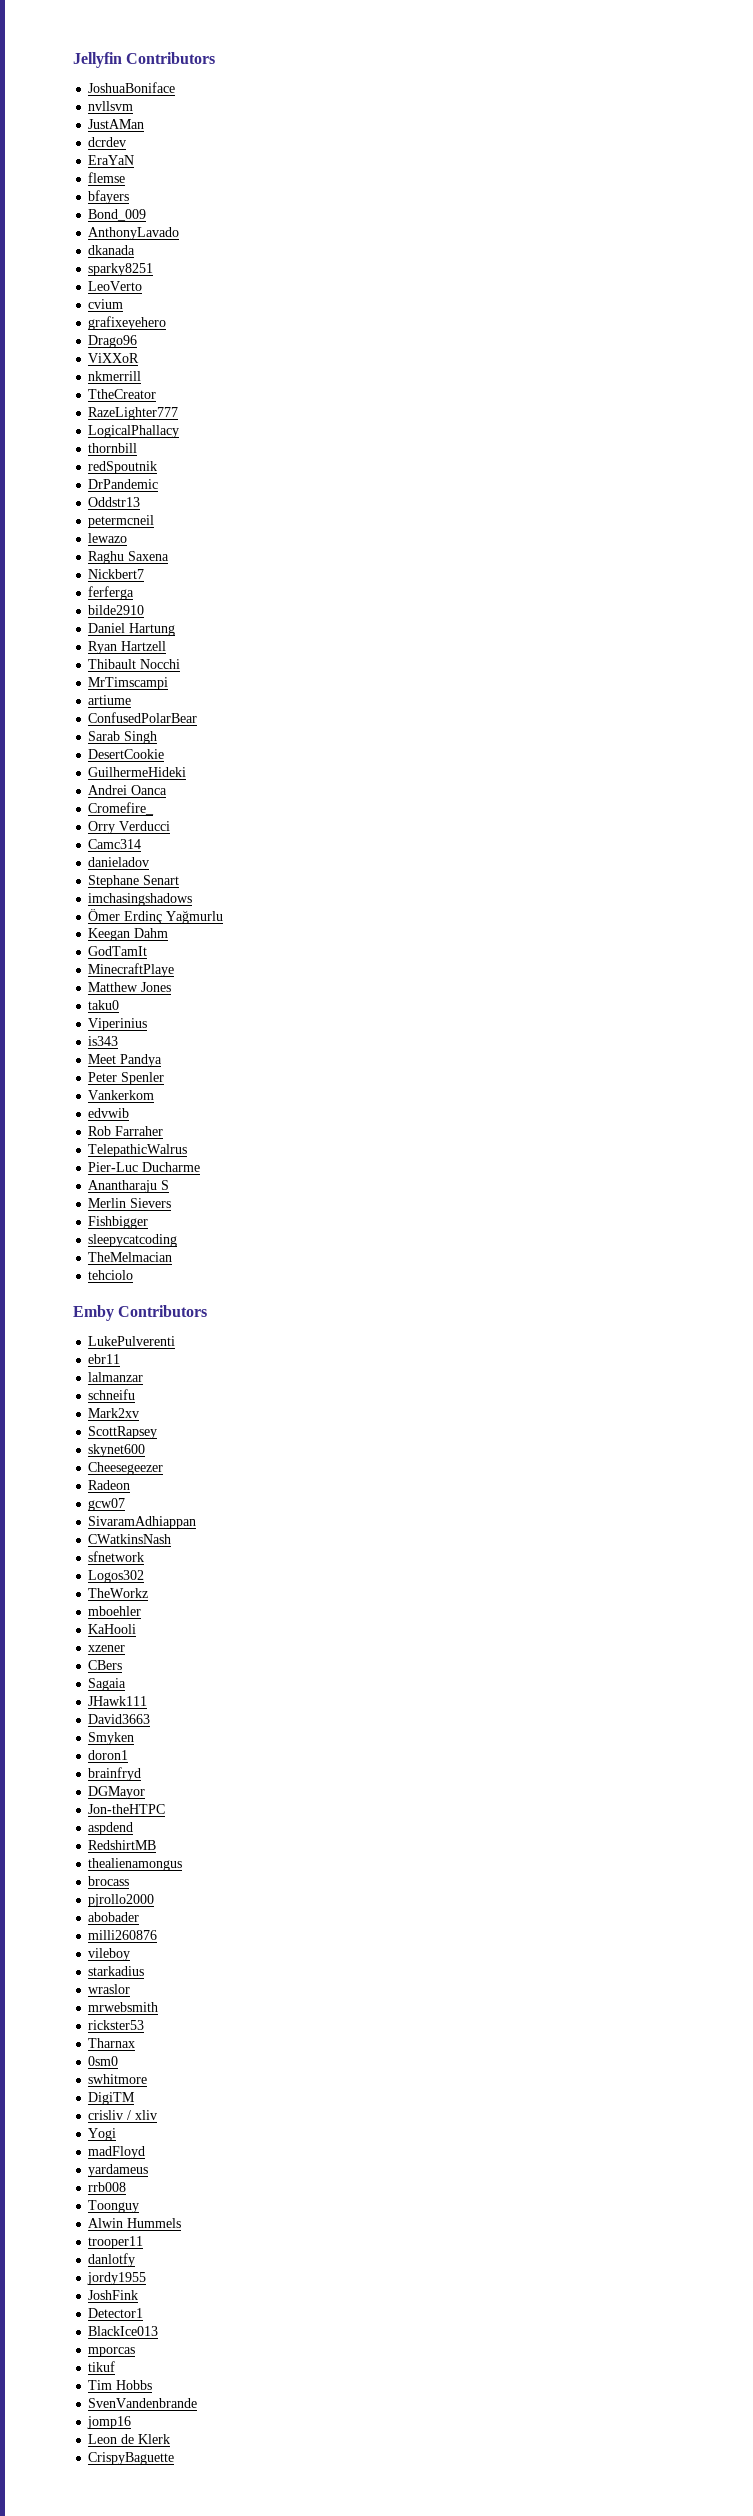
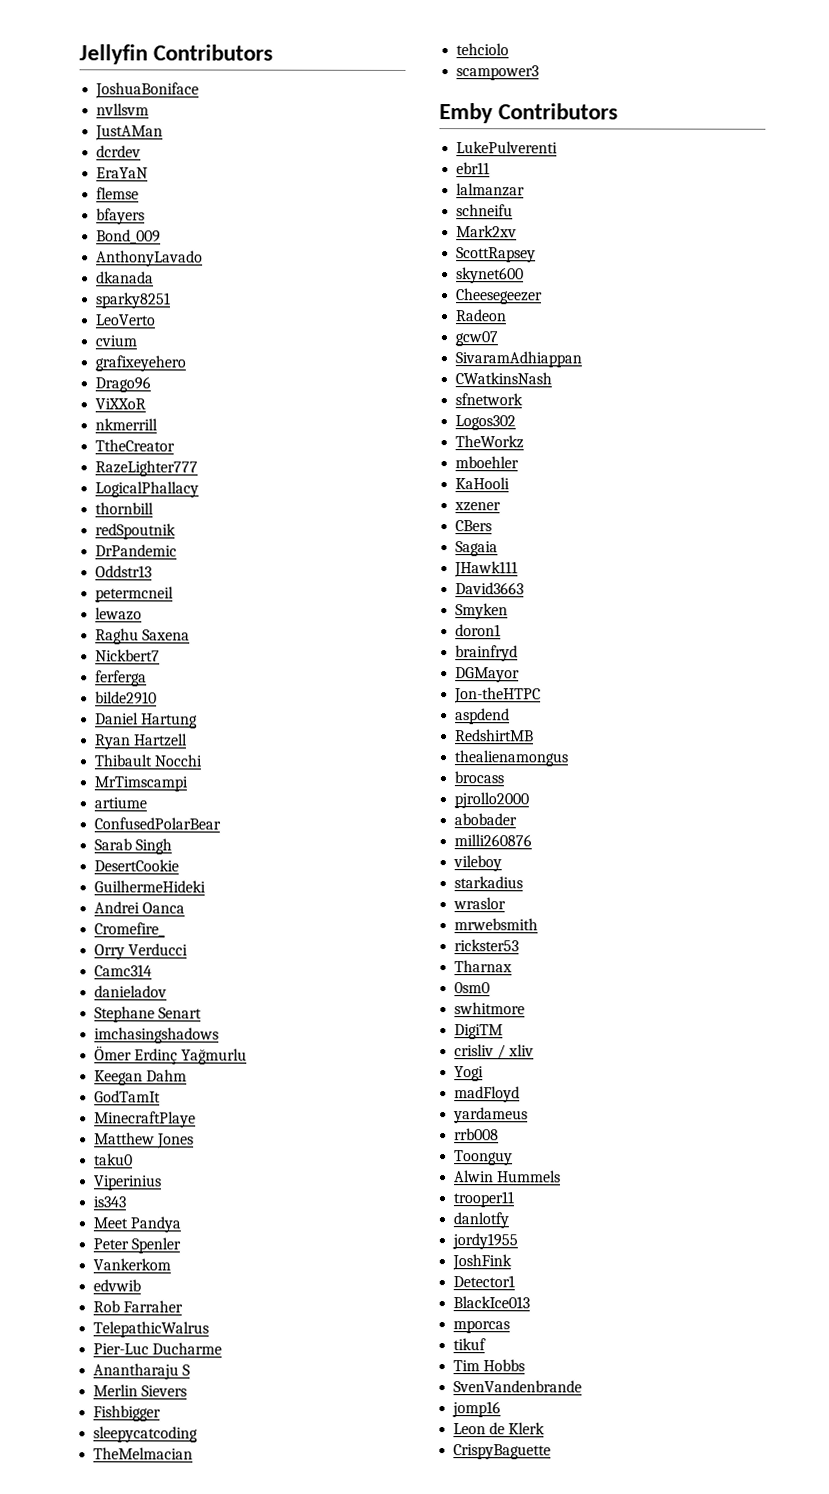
+ scampower3

